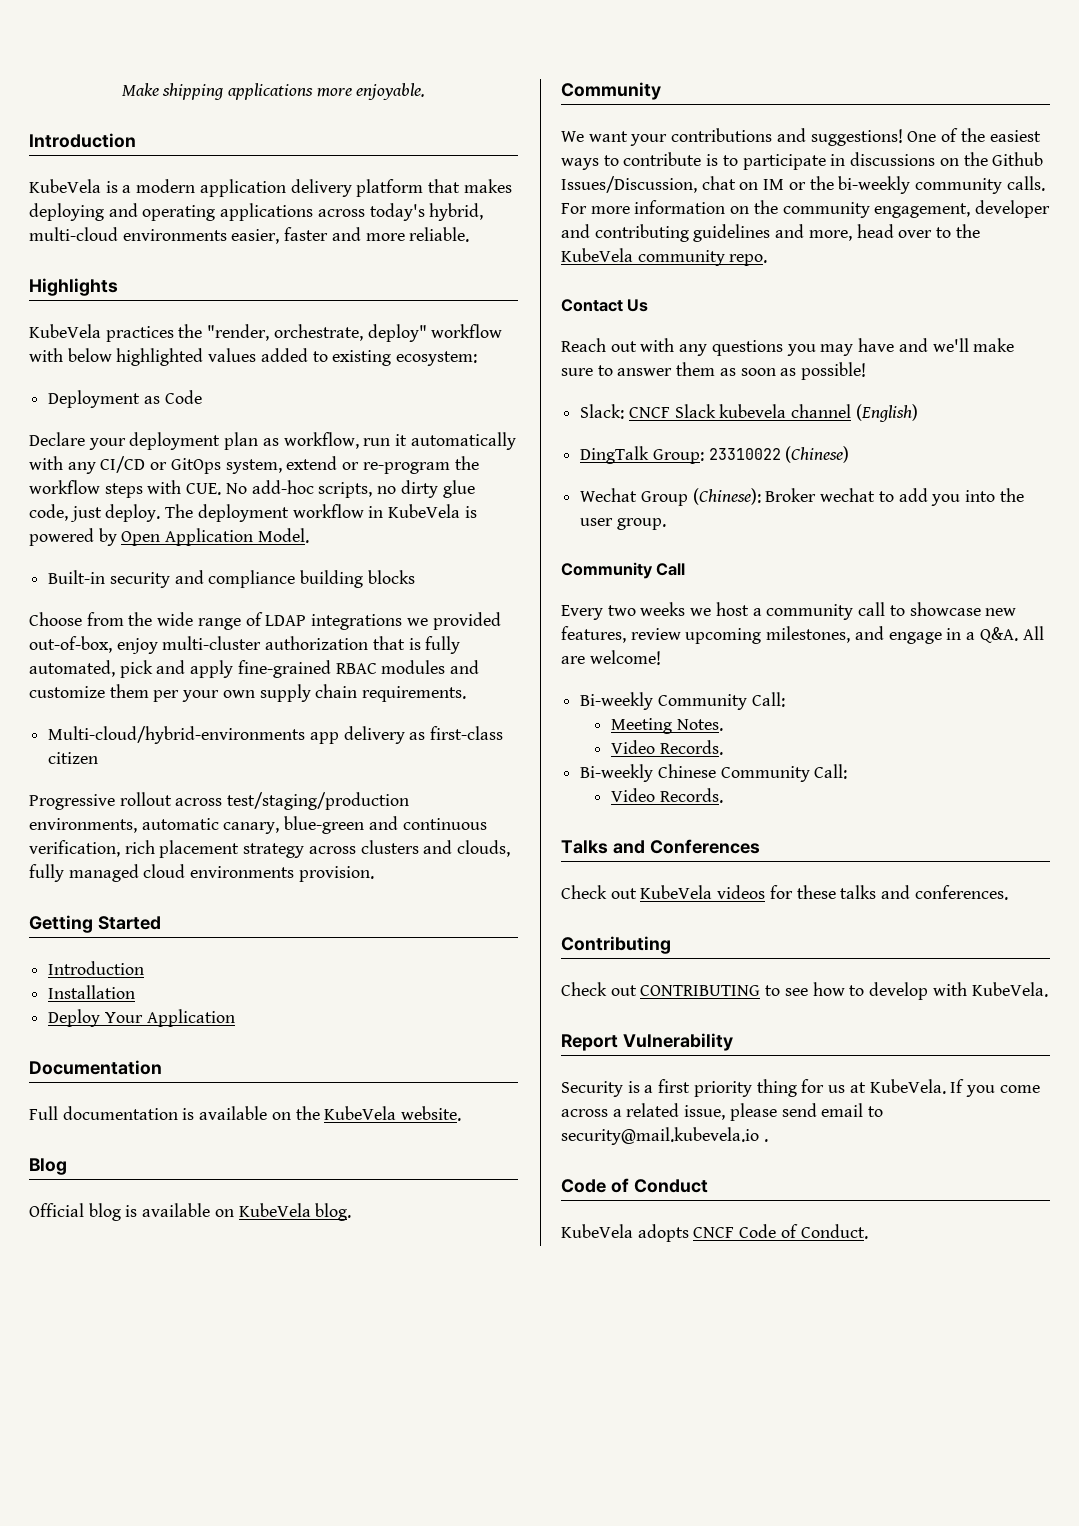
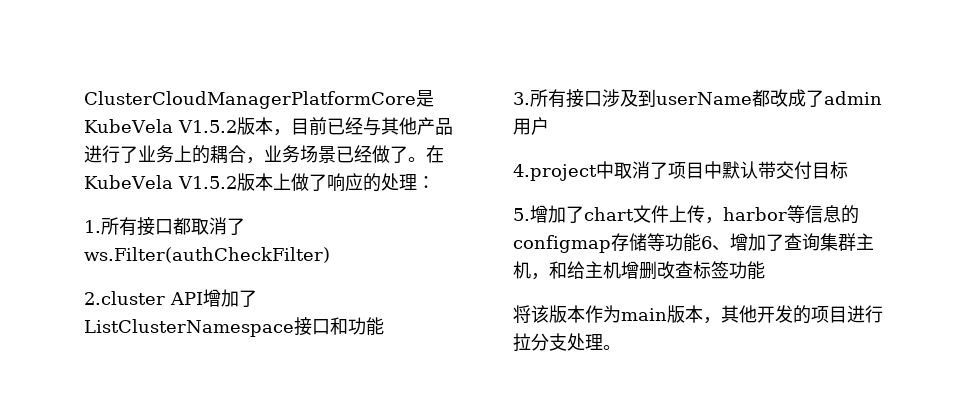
- Make shipping applications more enjoyable.
- Introduction
- KubeVela is a modern application delivery platform that makes deploying and operating applications across today's hybrid, multi-cloud environments easier, faster and more reliable.
- Highlights
- KubeVela practices the "render, orchestrate, deploy" workflow with below highlighted values added to existing ecosystem:
- Deployment as Code
- Declare your deployment plan as workflow, run it automatically with any CI/CD or GitOps system, extend or re-program the workflow steps with CUE. No add-hoc scripts, no dirty glue code, just deploy. The deployment workflow in KubeVela is powered by Open Application Model.
- Built-in security and compliance building blocks
- Choose from the wide range of LDAP integrations we provided out-of-box, enjoy multi-cluster authorization that is fully automated, pick and apply fine-grained RBAC modules and customize them per your own supply chain requirements.
- Multi-cloud/hybrid-environments app delivery as first-class citizen
- Progressive rollout across test/staging/production environments, automatic canary, blue-green and continuous verification, rich placement strategy across clusters and clouds, fully managed cloud environments provision.
- Getting Started
- Introduction
- Installation
- Deploy Your Application
- Documentation
- Full documentation is available on the KubeVela website.
- Blog
- Official blog is available on KubeVela blog.
- Community
- We want your contributions and suggestions! One of the easiest ways to contribute is to participate in discussions on the Github Issues/Discussion, chat on IM or the bi-weekly community calls. For more information on the community engagement, developer and contributing guidelines and more, head over to the KubeVela community repo.
- Contact Us
- Reach out with any questions you may have and we'll make sure to answer them as soon as possible!
- Slack: CNCF Slack kubevela channel (English)
- DingTalk Group: 23310022 (Chinese)
- Wechat Group (Chinese): Broker wechat to add you into the user group.
- Community Call
- Every two weeks we host a community call to showcase new features, review upcoming milestones, and engage in a Q&A. All are welcome!
- Bi-weekly Community Call:
- Meeting Notes.
- Video Records.
- Bi-weekly Chinese Community Call:
- Video Records.
- Talks and Conferences
- Check out KubeVela videos for these talks and conferences.
- Contributing
- Check out CONTRIBUTING to see how to develop with KubeVela.
- Report Vulnerability
- Security is a first priority thing for us at KubeVela. If you come across a related issue, please send email to security@mail.kubevela.io .
- Code of Conduct
- KubeVela adopts CNCF Code of Conduct.
+ ClusterCloudManagerPlatformCore是KubeVela V1.5.2版本，目前已经与其他产品进行了业务上的耦合，业务场景已经做了。在KubeVela V1.5.2版本上做了响应的处理：
+ 1.所有接口都取消了ws.Filter(authCheckFilter)
+ 2.cluster API增加了ListClusterNamespace接口和功能
+ 3.所有接口涉及到userName都改成了admin用户
+ 4.project中取消了项目中默认带交付目标
+ 5.增加了chart文件上传，harbor等信息的configmap存储等功能6、增加了查询集群主机，和给主机增删改查标签功能
+ 将该版本作为main版本，其他开发的项目进行拉分支处理。

